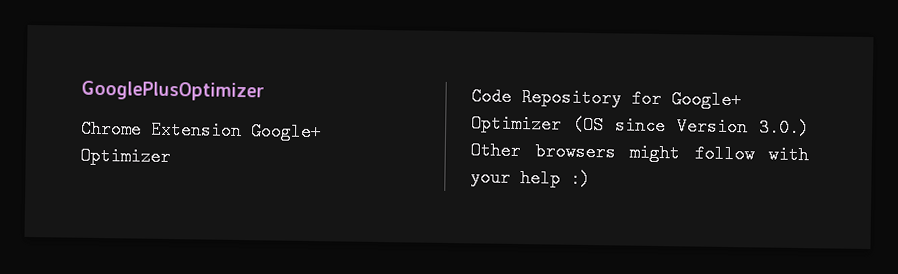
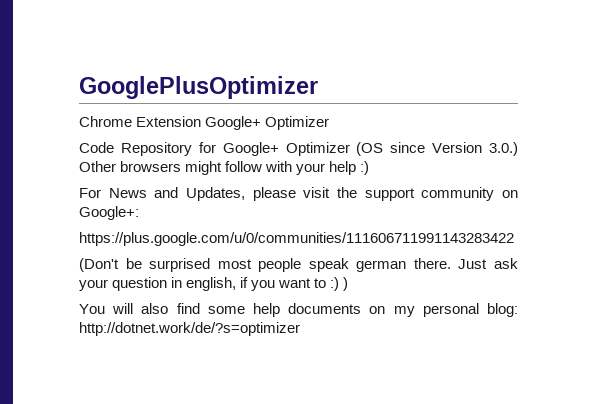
+ For News and Updates, please visit the support community on Google+:
+ https://plus.google.com/u/0/communities/111606711991143283422
+ (Don't be surprised most people speak german there. Just ask your question in english, if you want to :) )
+ You will also find some help documents on my personal blog: http://dotnet.work/de/?s=optimizer

